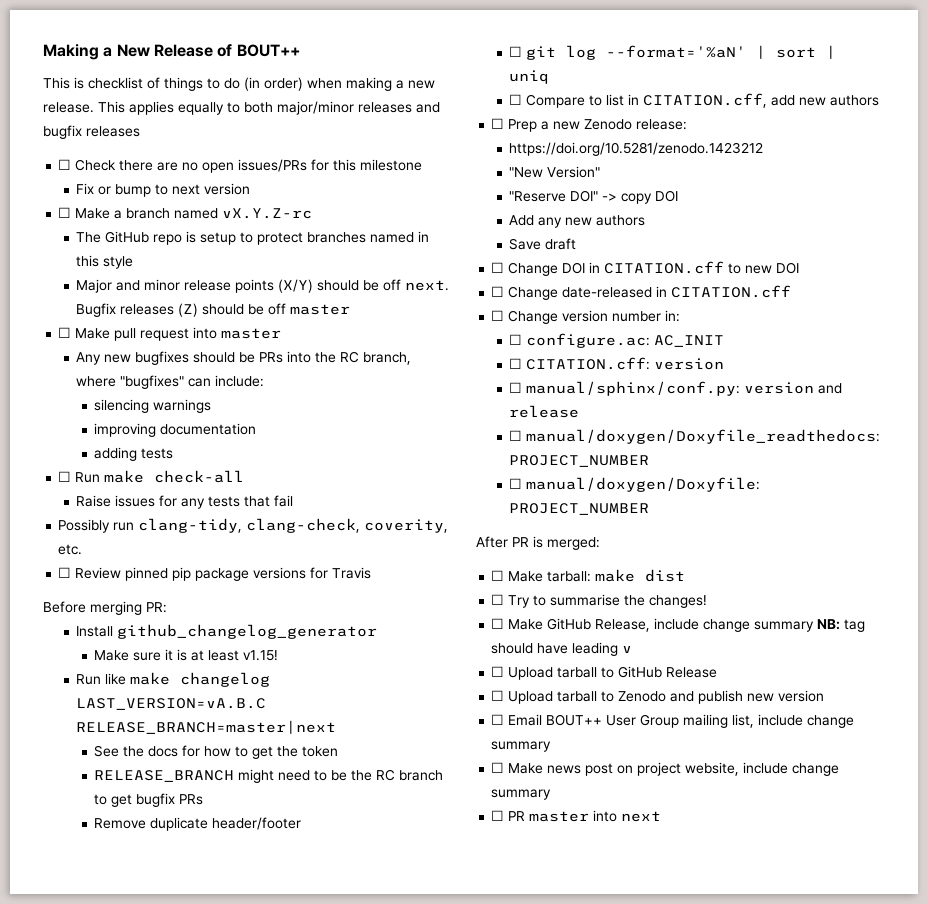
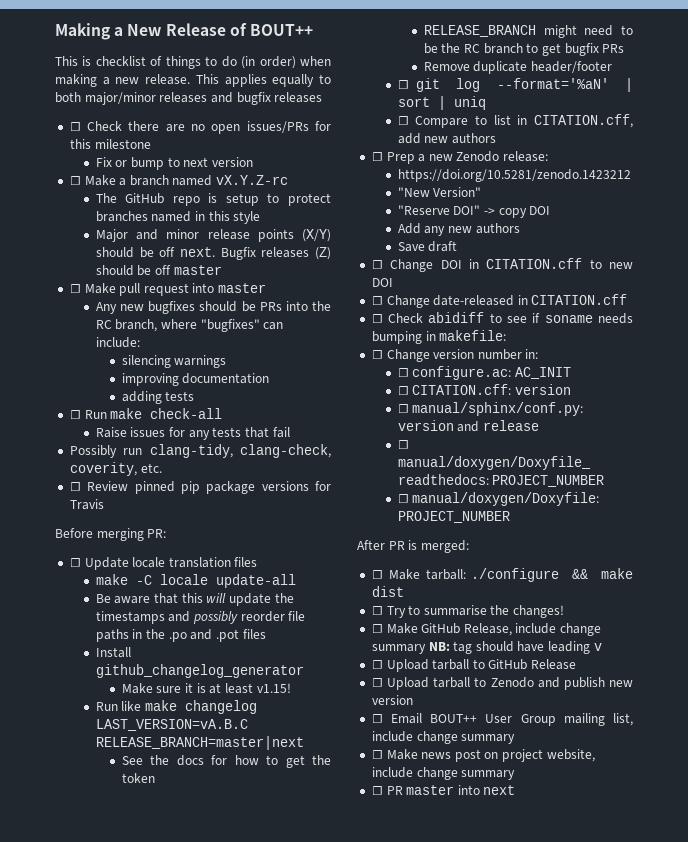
+ ☐ Update locale translation files
+ make -C locale update-all
+ Be aware that this will update the timestamps and possibly reorder file paths in the .po and .pot files
+ ☐ Check abidiff to see if soname needs bumping in makefile:
- ☐ Make tarball: make dist
+ ☐ Make tarball: ./configure && make dist

